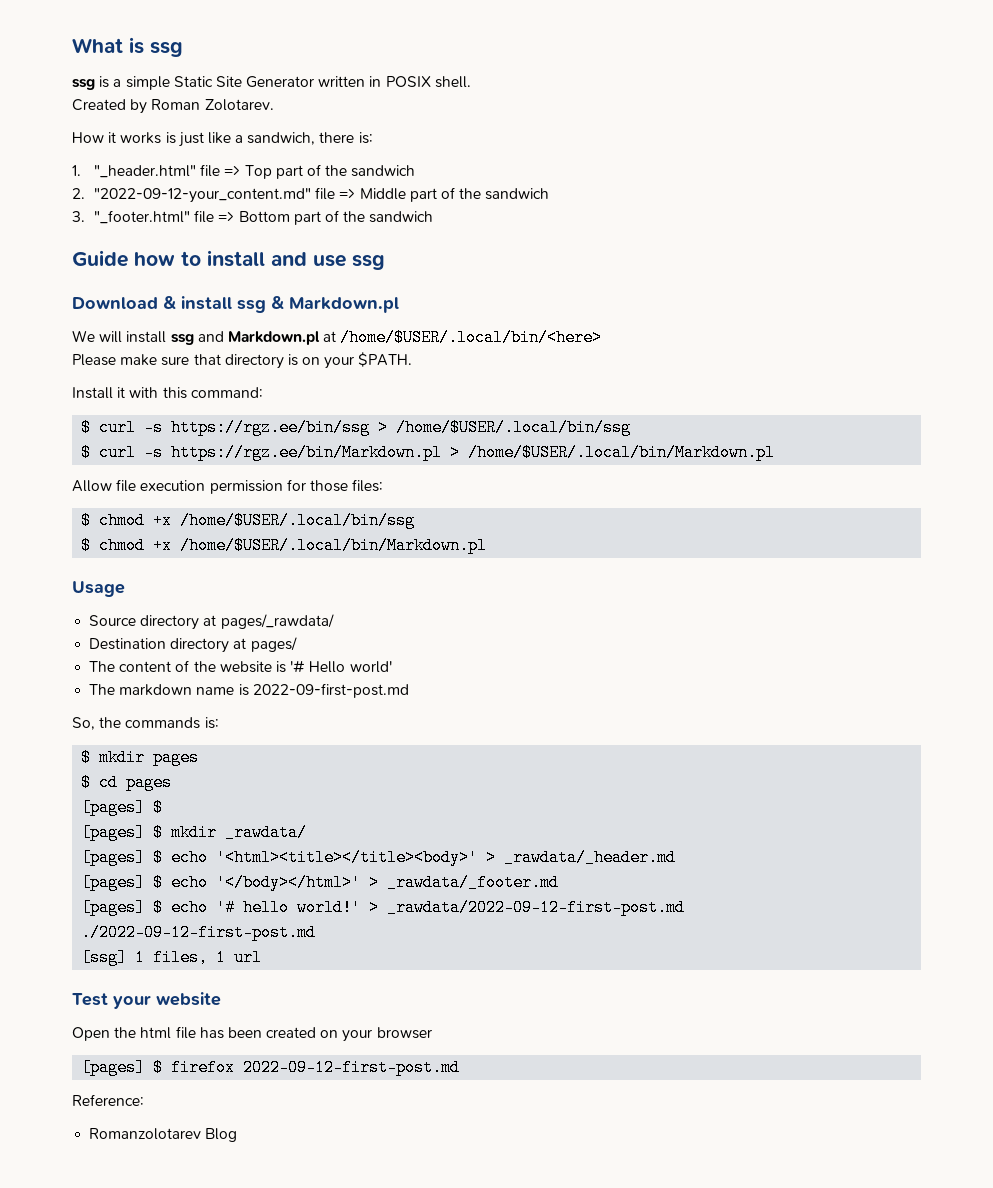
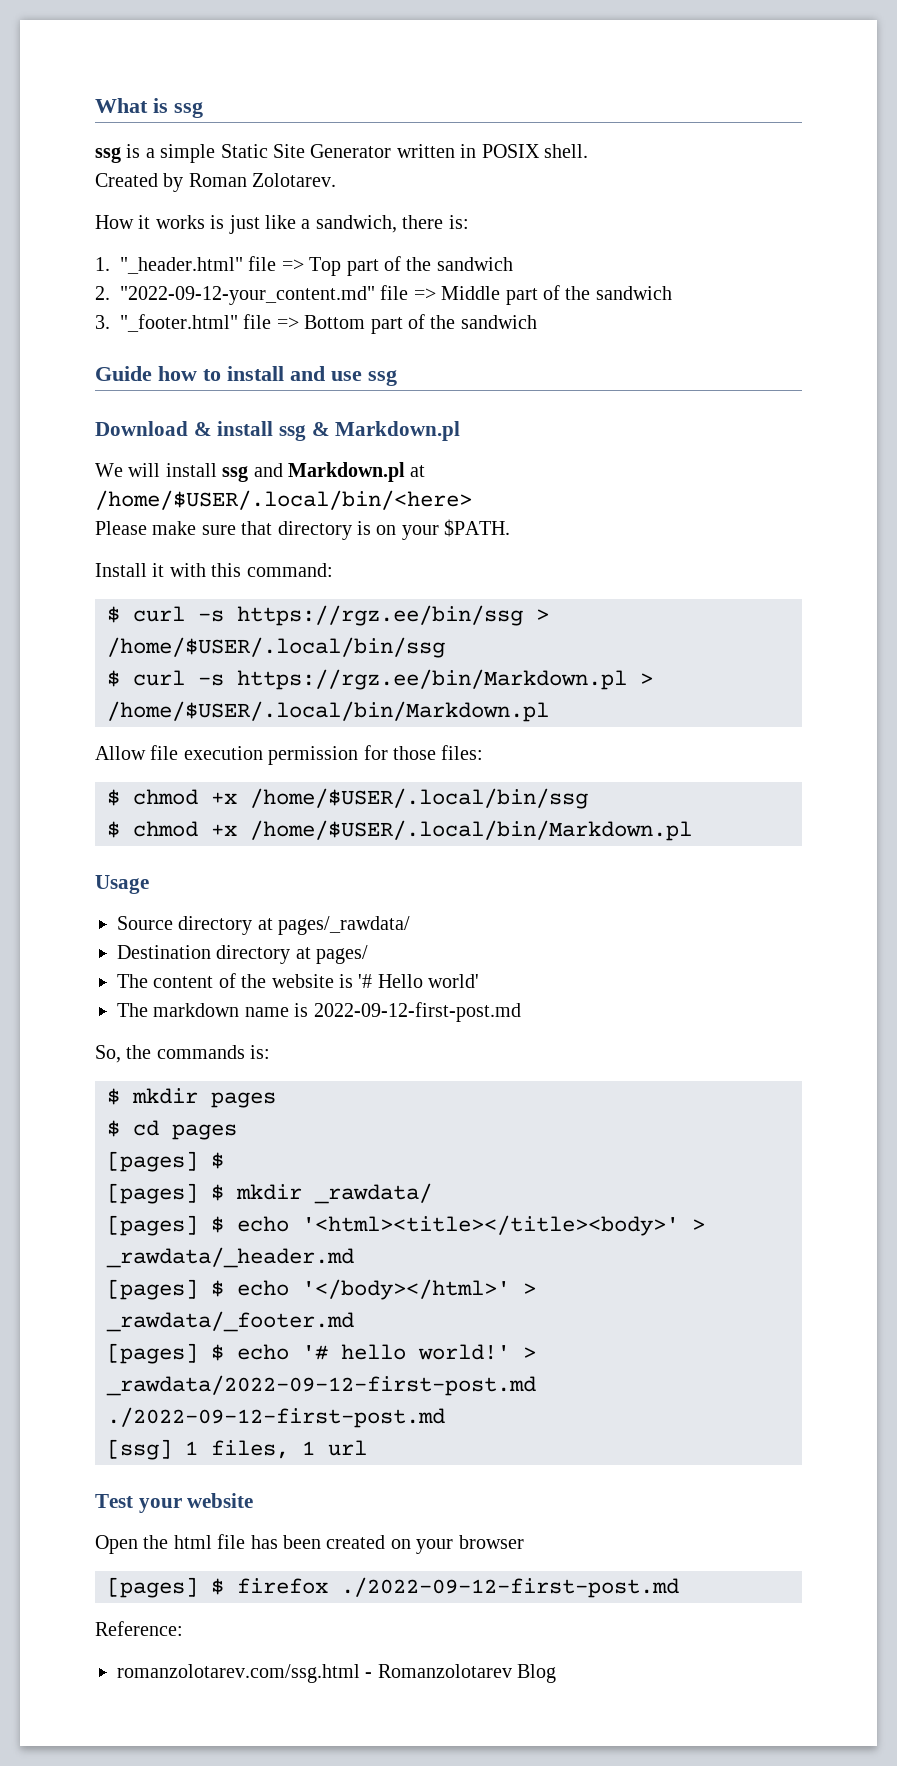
- The markdown name is 2022-09-first-post.md
+ The markdown name is 2022-09-12-first-post.md
- [pages] $ firefox 2022-09-12-first-post.md
+ [pages] $ firefox ./2022-09-12-first-post.md
- Romanzolotarev Blog
+ romanzolotarev.com/ssg.html - Romanzolotarev Blog

